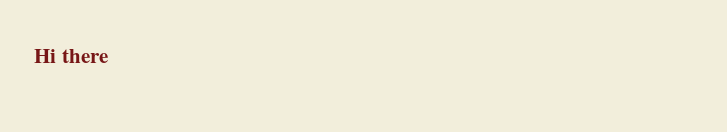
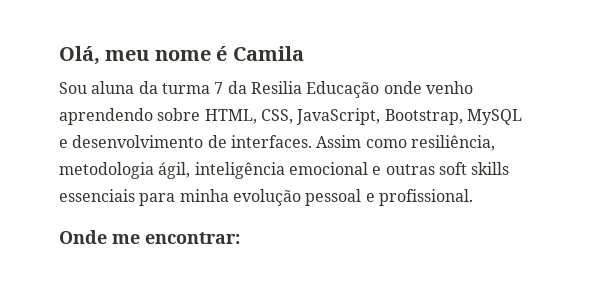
- Hi there
+ Olá, meu nome é Camila
+ Sou aluna da turma 7 da Resilia Educação onde venho aprendendo sobre HTML, CSS, JavaScript, Bootstrap, MySQL e desenvolvimento de interfaces. Assim como resiliência, metodologia ágil, inteligência emocional e outras soft skills essenciais para minha evolução pessoal e profissional.
+ Onde me encontrar:

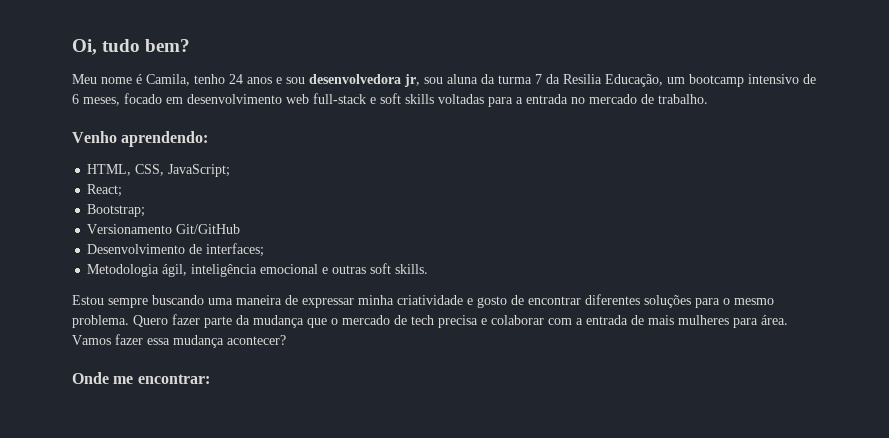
- Olá, meu nome é Camila
- Sou aluna da turma 7 da Resilia Educação onde venho aprendendo sobre HTML, CSS, JavaScript, Bootstrap, MySQL e desenvolvimento de interfaces. Assim como resiliência, metodologia ágil, inteligência emocional e outras soft skills essenciais para minha evolução pessoal e profissional.
+ Oi, tudo bem?
+ Meu nome é Camila, tenho 24 anos e sou desenvolvedora jr, sou aluna da turma 7 da Resilia Educação, um bootcamp intensivo de 6 meses, focado em desenvolvimento web full-stack e soft skills voltadas para a entrada no mercado de trabalho.
+ Venho aprendendo:
+ HTML, CSS, JavaScript;
+ React;
+ Bootstrap;
+ Versionamento Git/GitHub
+ Desenvolvimento de interfaces;
+ Metodologia ágil, inteligência emocional e outras soft skills.
+ Estou sempre buscando uma maneira de expressar minha criatividade e gosto de encontrar diferentes soluções para o mesmo problema. Quero fazer parte da mudança que o mercado de tech precisa e colaborar com a entrada de mais mulheres para área. Vamos fazer essa mudança acontecer?

